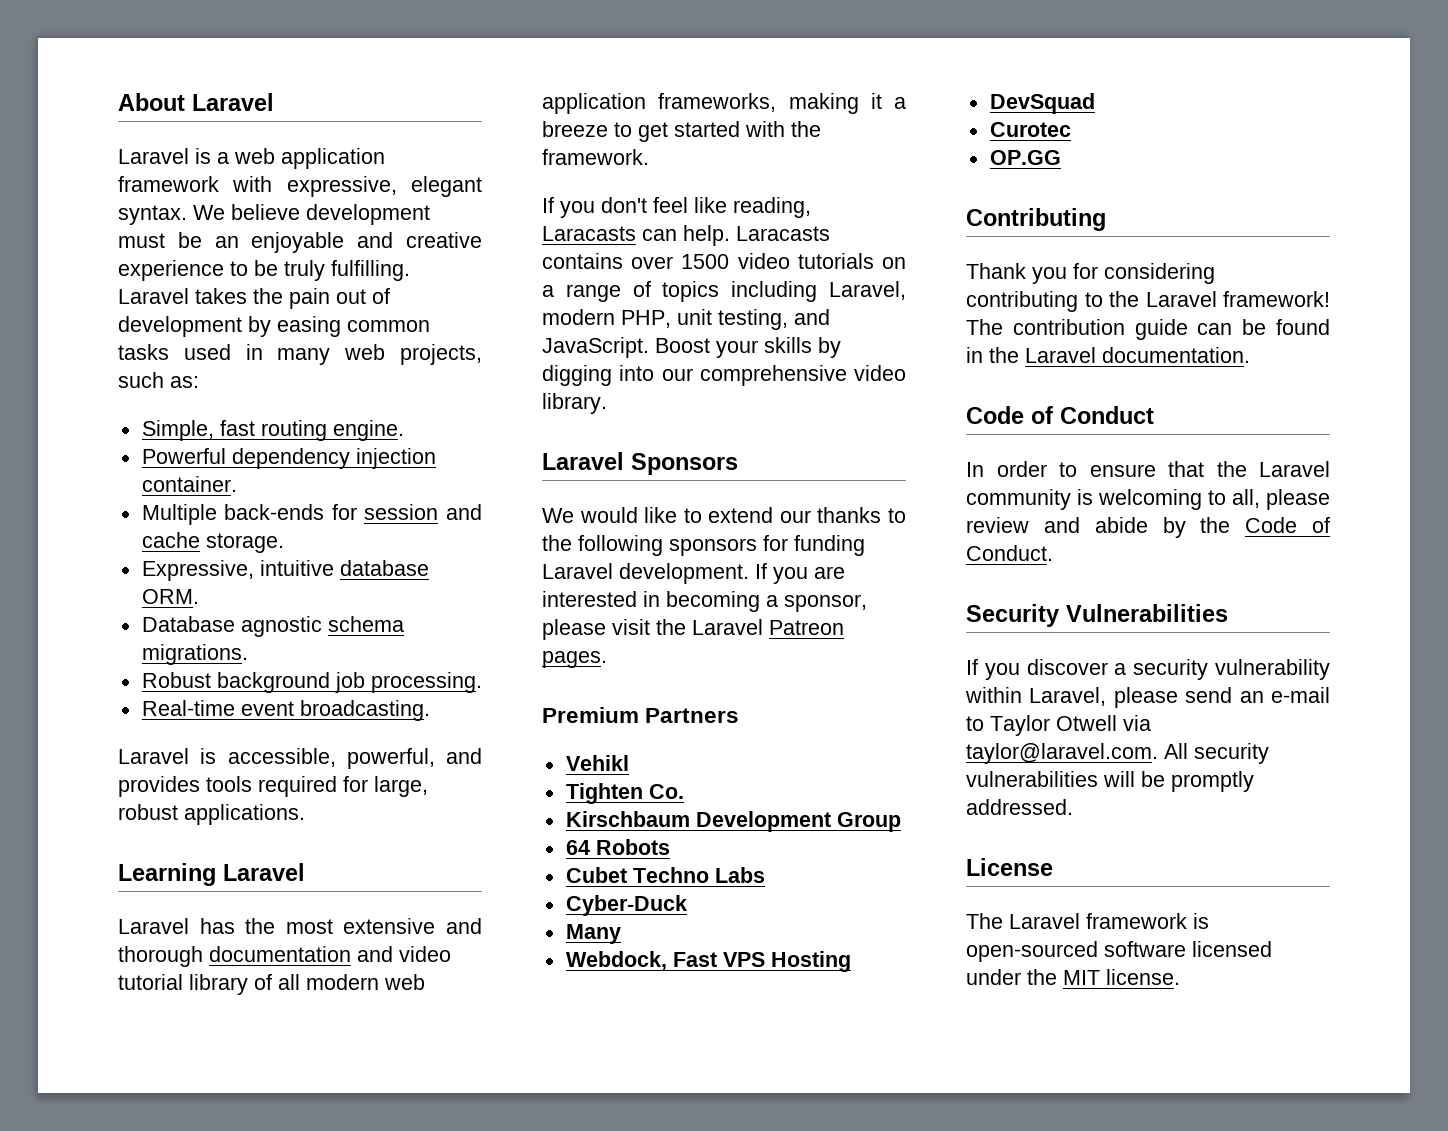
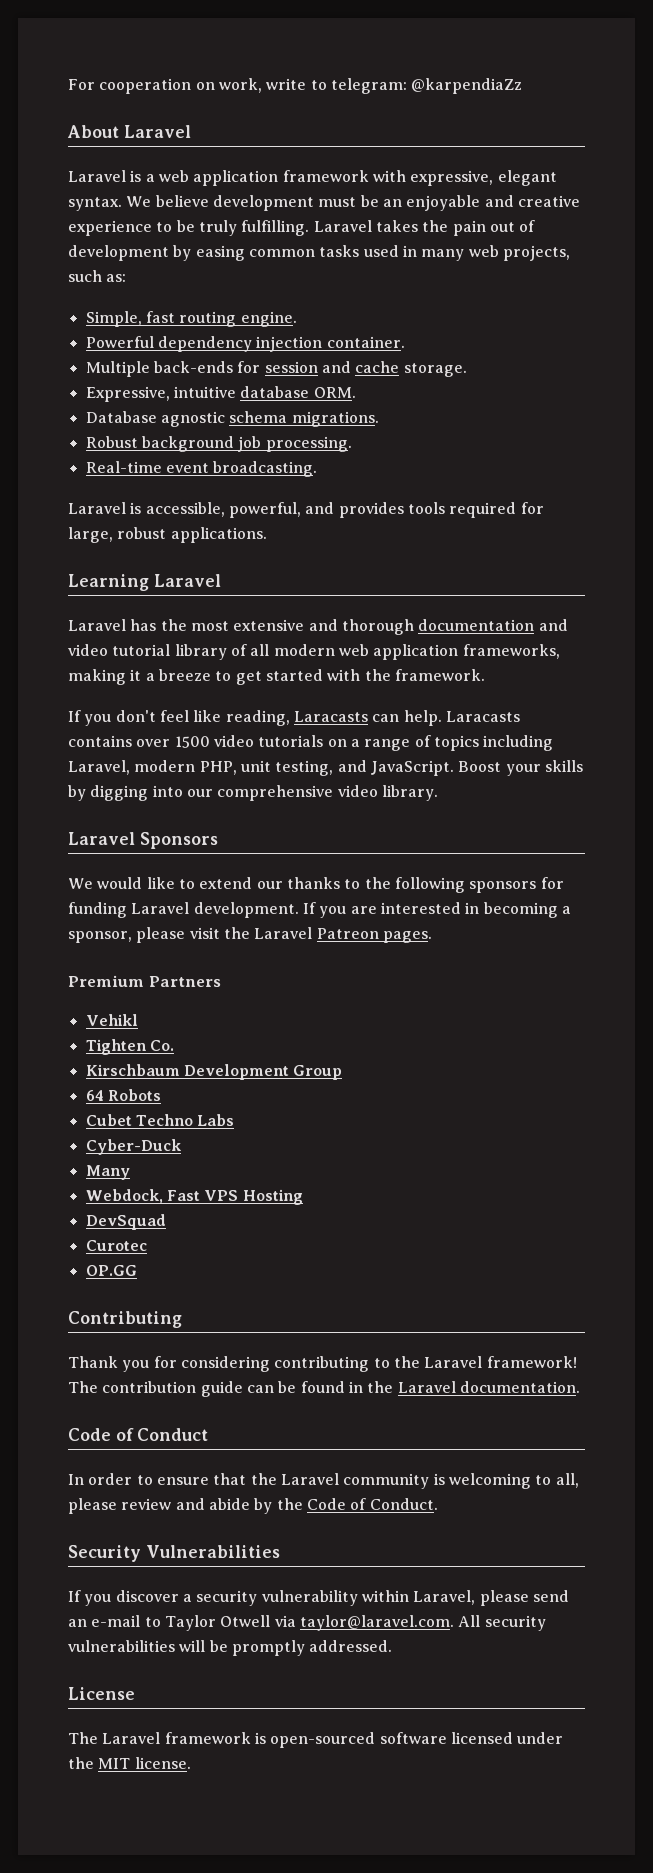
+ For cooperation on work, write to telegram: @karpendiaZz

